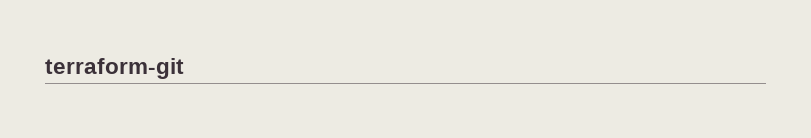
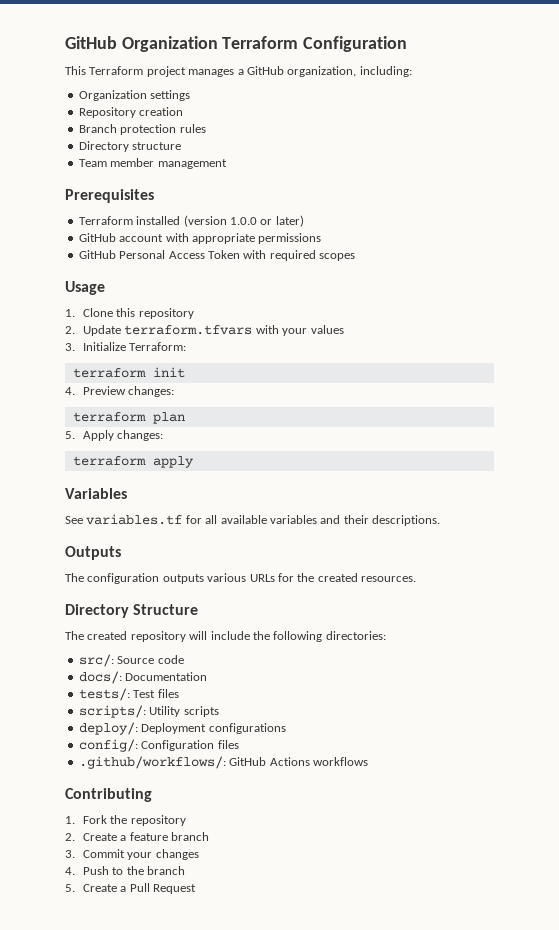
- terraform-git
+ GitHub Organization Terraform Configuration
+ This Terraform project manages a GitHub organization, including:
+ Organization settings
+ Repository creation
+ Branch protection rules
+ Directory structure
+ Team member management
+ Prerequisites
+ Terraform installed (version 1.0.0 or later)
+ GitHub account with appropriate permissions
+ GitHub Personal Access Token with required scopes
+ Usage
+ 1. Clone this repository
+ 2. Update terraform.tfvars with your values
+ 3. Initialize Terraform:
+ terraform init
+ 4. Preview changes:
+ terraform plan
+ 5. Apply changes:
+ terraform apply
+ Variables
+ See variables.tf for all available variables and their descriptions.
+ Outputs
+ The configuration outputs various URLs for the created resources.
+ Directory Structure
+ The created repository will include the following directories:
+ src/: Source code
+ docs/: Documentation
+ tests/: Test files
+ scripts/: Utility scripts
+ deploy/: Deployment configurations
+ config/: Configuration files
+ .github/workflows/: GitHub Actions workflows
+ Contributing
+ 1. Fork the repository
+ 2. Create a feature branch
+ 3. Commit your changes
+ 4. Push to the branch
+ 5. Create a Pull Request

